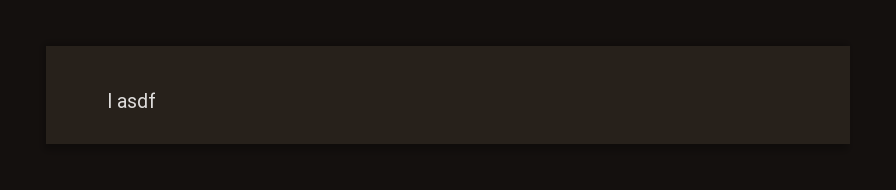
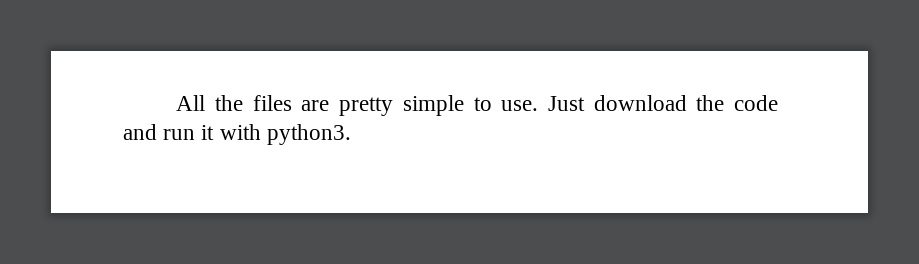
- I asdf
+ All the files are pretty simple to use. Just download the code and run it with python3.

